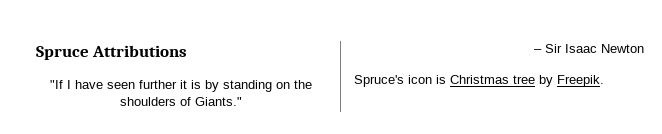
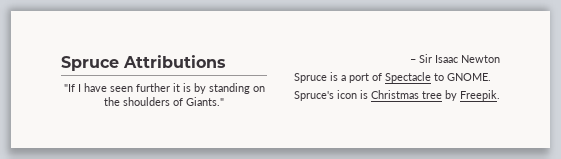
+ Spruce is a port of Spectacle to GNOME.

